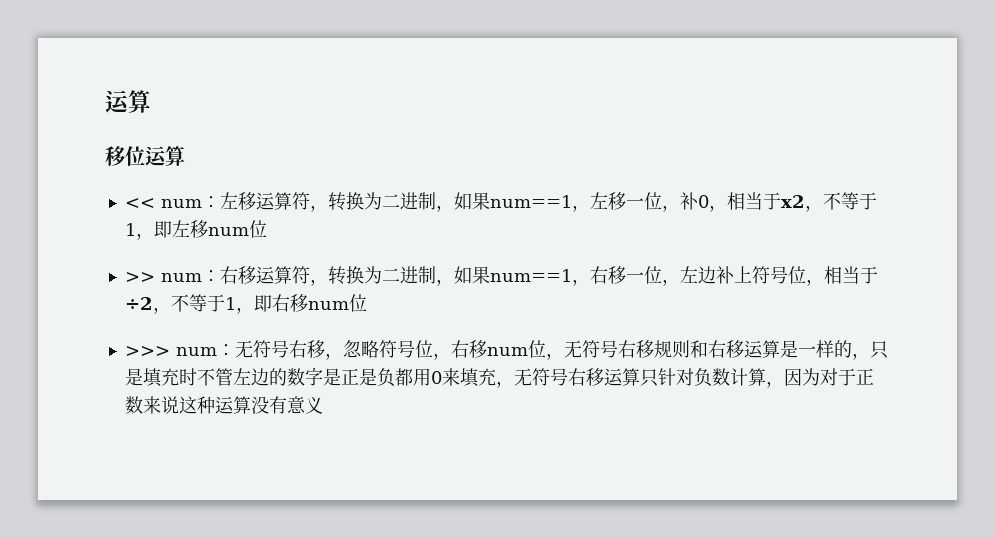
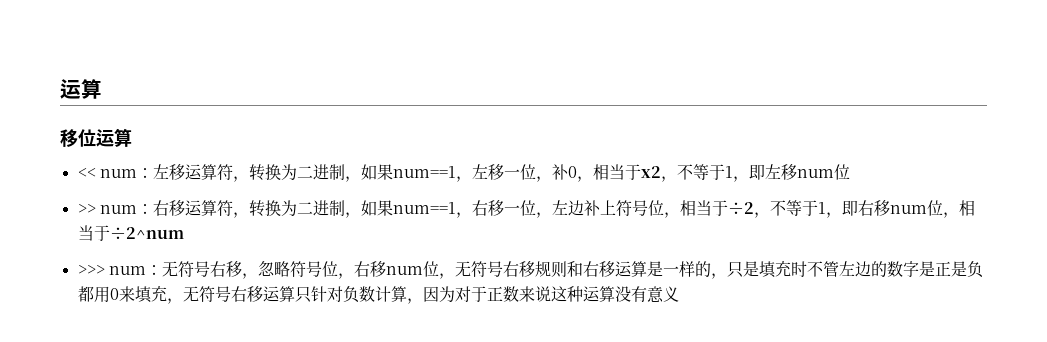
- >> num：右移运算符，转换为二进制，如果num==1，右移一位，左边补上符号位，相当于÷2，不等于1，即右移num位
+ >> num：右移运算符，转换为二进制，如果num==1，右移一位，左边补上符号位，相当于÷2，不等于1，即右移num位，相当于÷2^num

